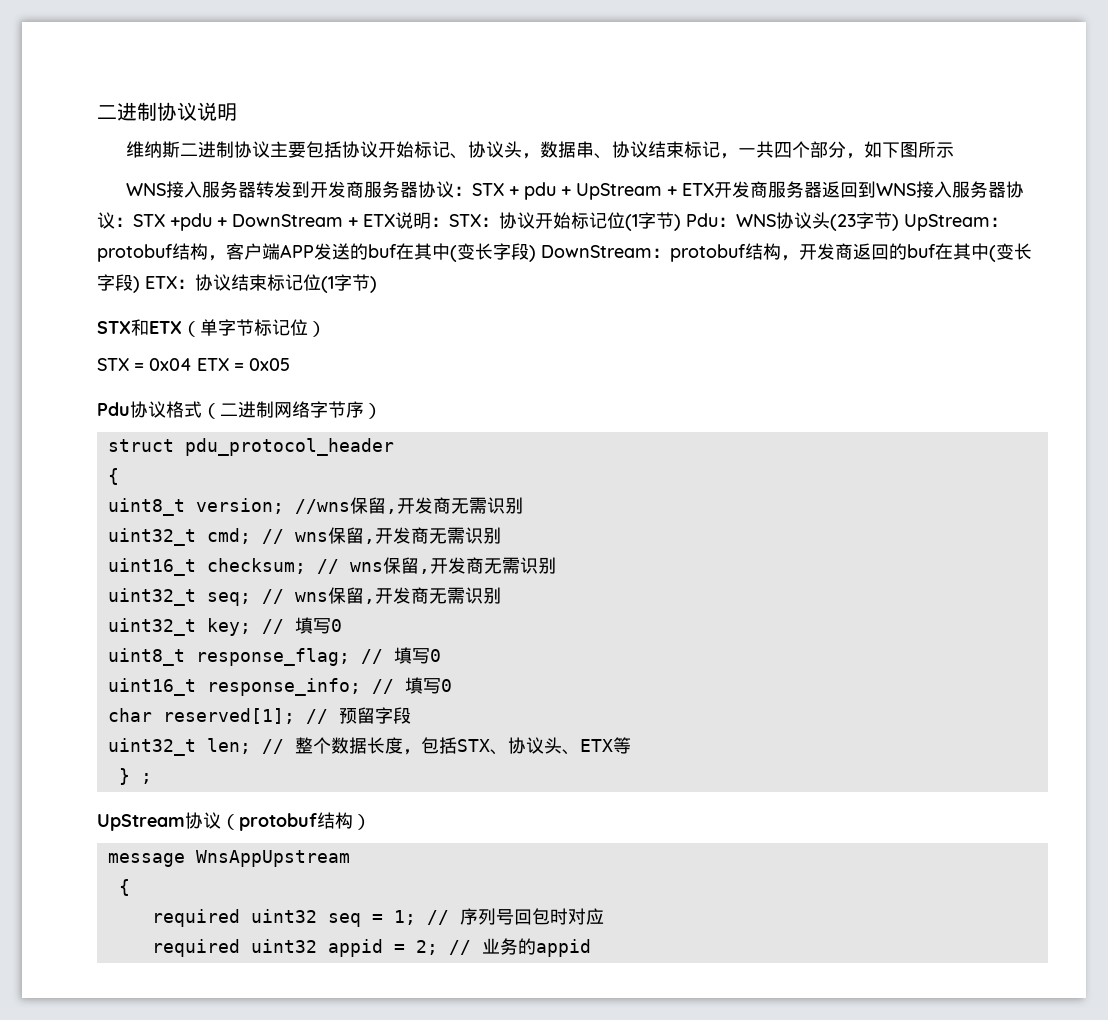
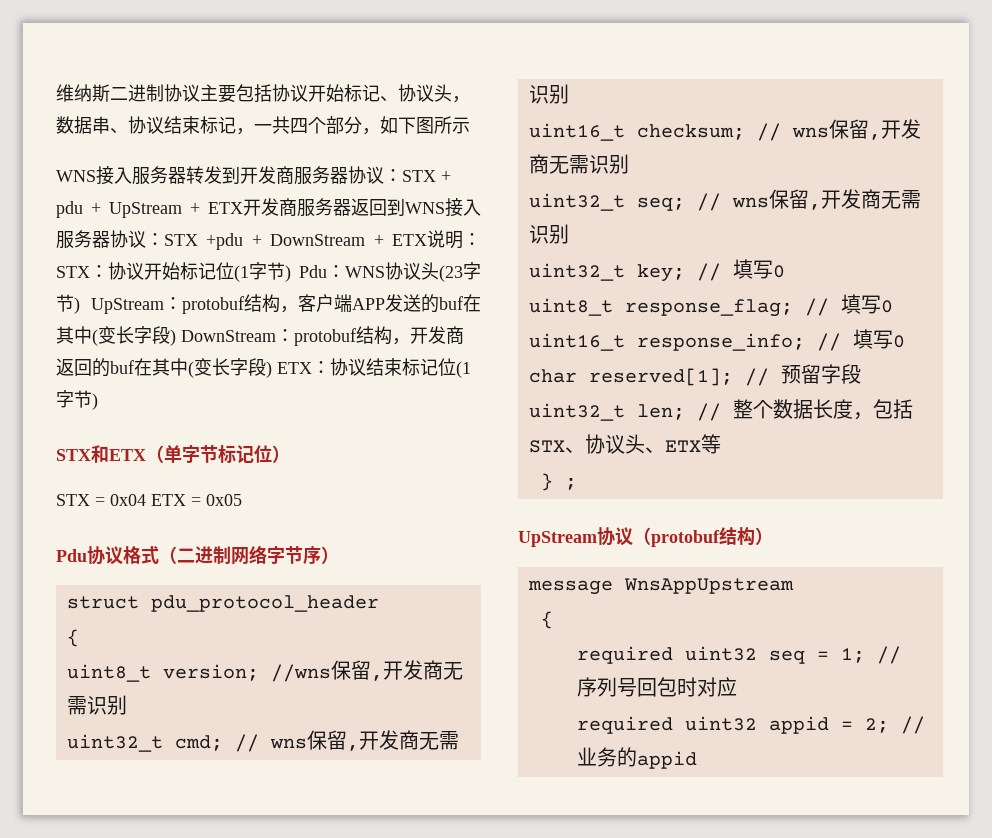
- 二进制协议说明

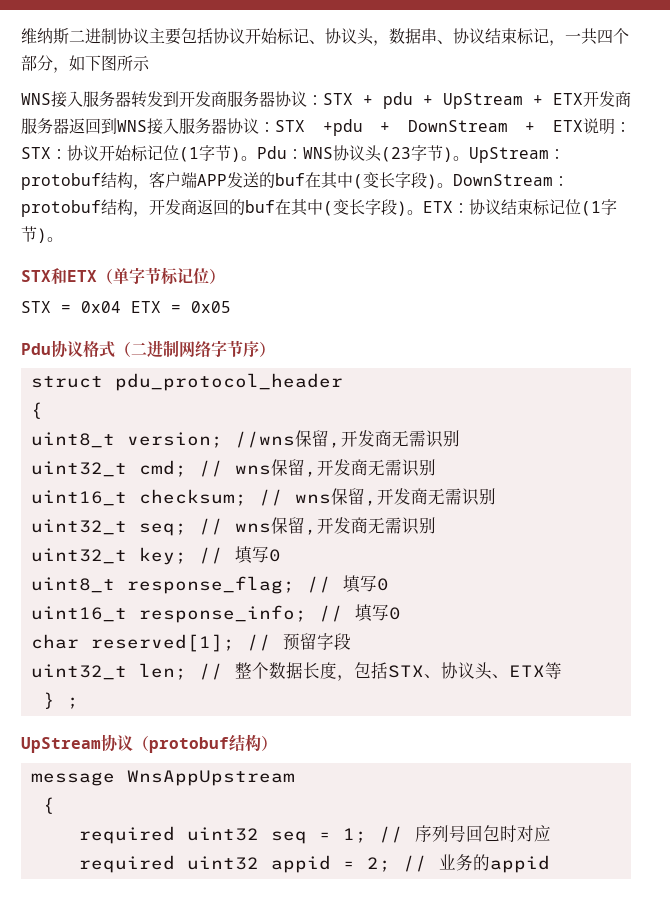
- 协议开始标记位(1字节) Pdu：
+ 协议开始标记位(1字节)。Pdu：
- WNS协议头(23字节) UpStream：
+ WNS协议头(23字节)。UpStream：
- protobuf结构，客户端APP发送的buf在其中(变长字段) DownStream：
+ protobuf结构，客户端APP发送的buf在其中(变长字段)。DownStream：
- protobuf结构，开发商返回的buf在其中(变长字段) ETX：
+ protobuf结构，开发商返回的buf在其中(变长字段)。ETX：
- 协议结束标记位(1字节)
+ 协议结束标记位(1字节)。

